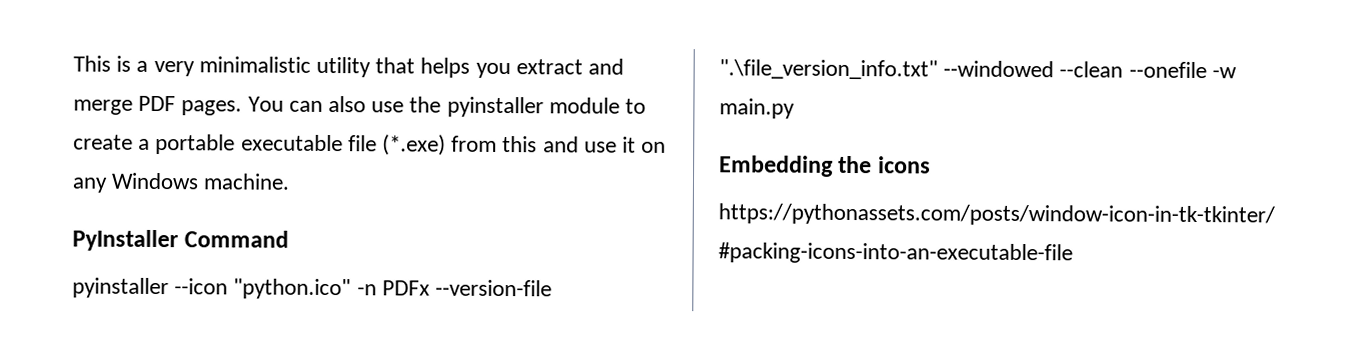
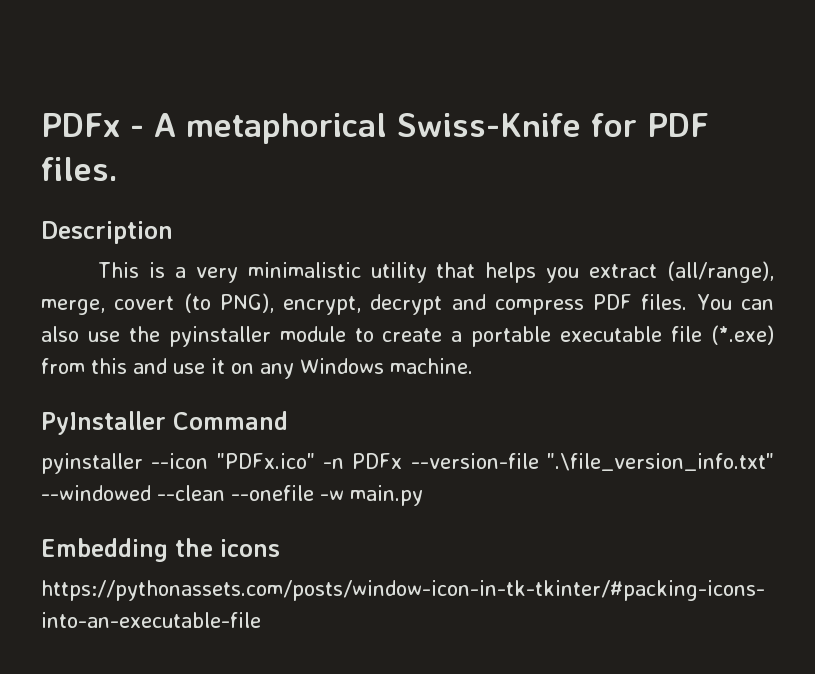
+ PDFx - A metaphorical Swiss-Knife for PDF files.
+ Description
- This is a very minimalistic utility that helps you extract and merge PDF pages.
+ This is a very minimalistic utility that helps you extract (all/range), merge, covert (to PNG), encrypt, decrypt and compress PDF files.
- pyinstaller --icon "python.ico" -n PDFx --version-file ".\file_version_info.txt" --windowed --clean --onefile -w main.py
+ pyinstaller --icon "PDFx.ico" -n PDFx --version-file ".\file_version_info.txt" --windowed --clean --onefile -w main.py

